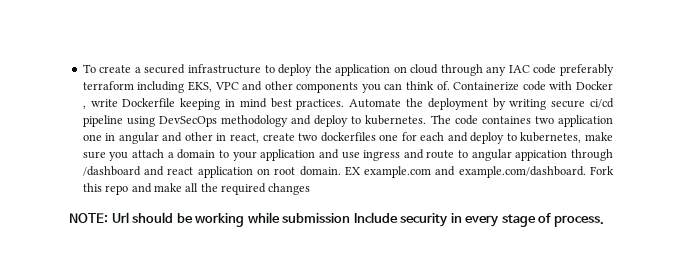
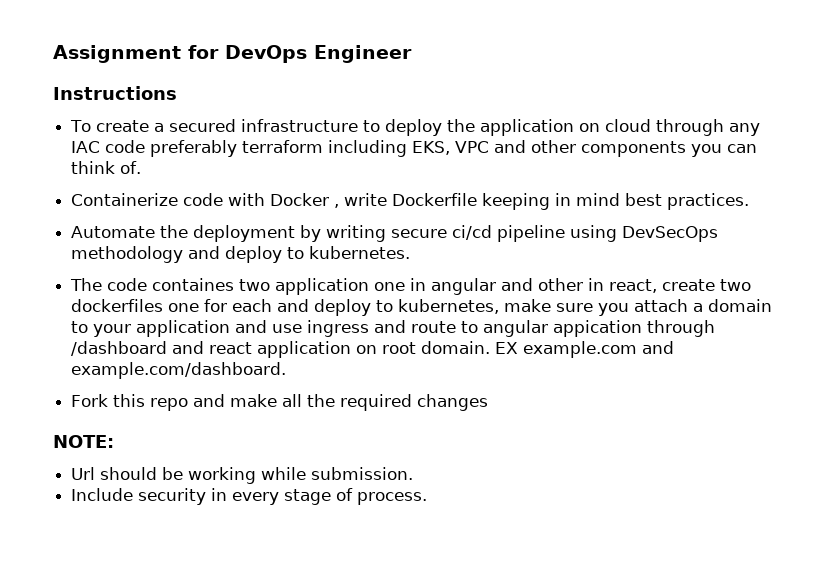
+ Assignment for DevOps Engineer
+ Instructions
- To create a secured infrastructure to deploy the application on cloud through any IAC code preferably terraform including EKS, VPC and other components you can think of. Containerize code with Docker , write Dockerfile keeping in mind best practices. Automate the deployment by writing secure ci/cd pipeline using DevSecOps methodology and deploy to kubernetes. The code containes two application one in angular and other in react, create two dockerfiles one for each and deploy to kubernetes, make sure you attach a domain to your application and use ingress and route to angular appication through /dashboard and react application on root domain.
+ To create a secured infrastructure to deploy the application on cloud through any IAC code preferably terraform including EKS, VPC and other components you can think of.
+ Containerize code with Docker , write Dockerfile keeping in mind best practices.
+ Automate the deployment by writing secure ci/cd pipeline using DevSecOps methodology and deploy to kubernetes.
+ The code containes two application one in angular and other in react, create two dockerfiles one for each and deploy to kubernetes, make sure you attach a domain to your application and use ingress and route to angular appication through /dashboard and react application on root domain.
- EX example.com and example.com/dashboard. Fork this repo and make all the required changes
+ EX example.com and example.com/dashboard.
+ Fork this repo and make all the required changes
- NOTE: Url should be working while submission Include security in every stage of process.
+ NOTE:
+ Url should be working while submission.
+ Include security in every stage of process.

